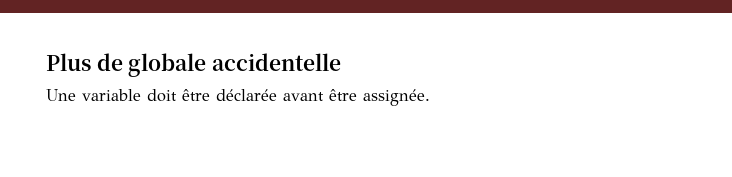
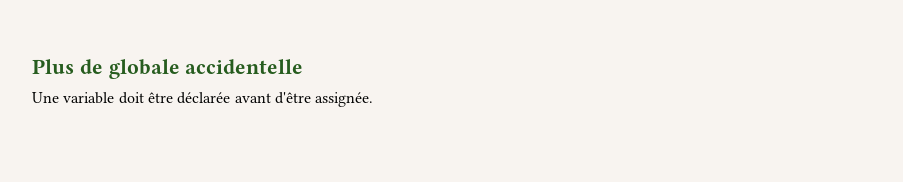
- Une variable doit être déclarée avant être assignée.
+ Une variable doit être déclarée avant d'être assignée.

